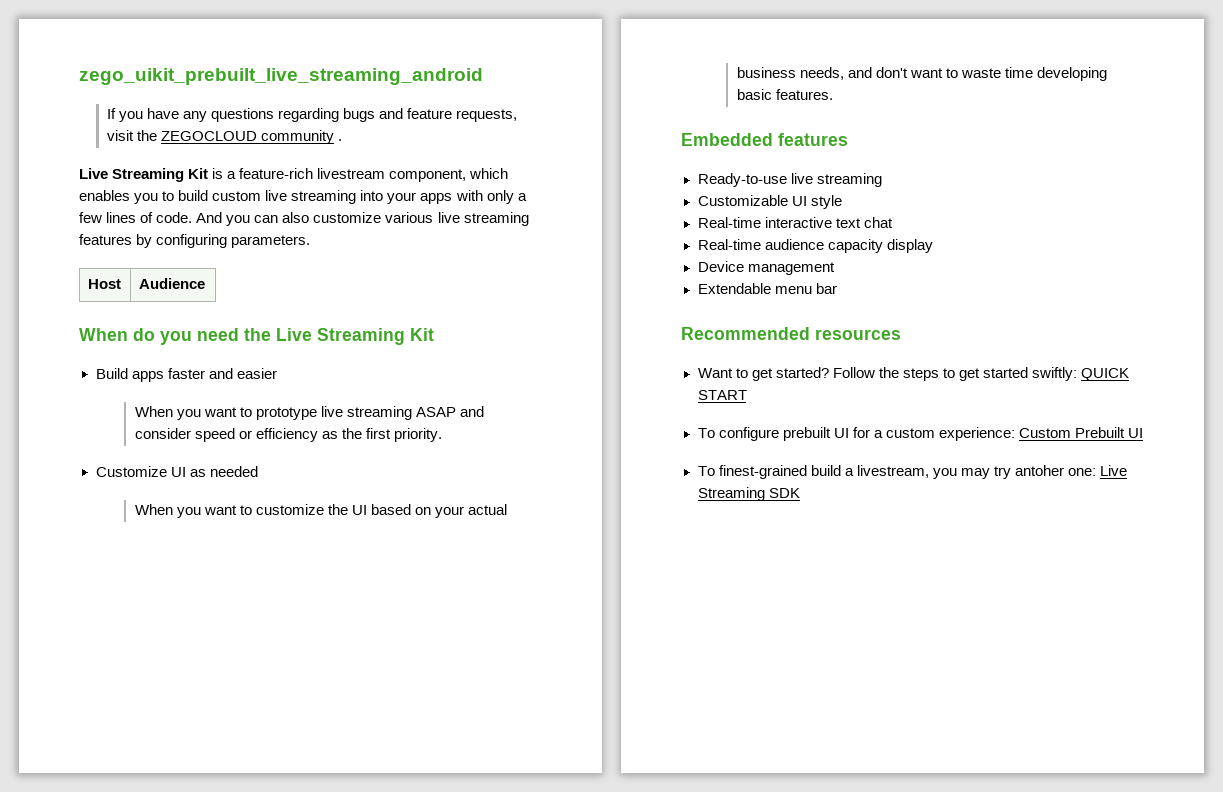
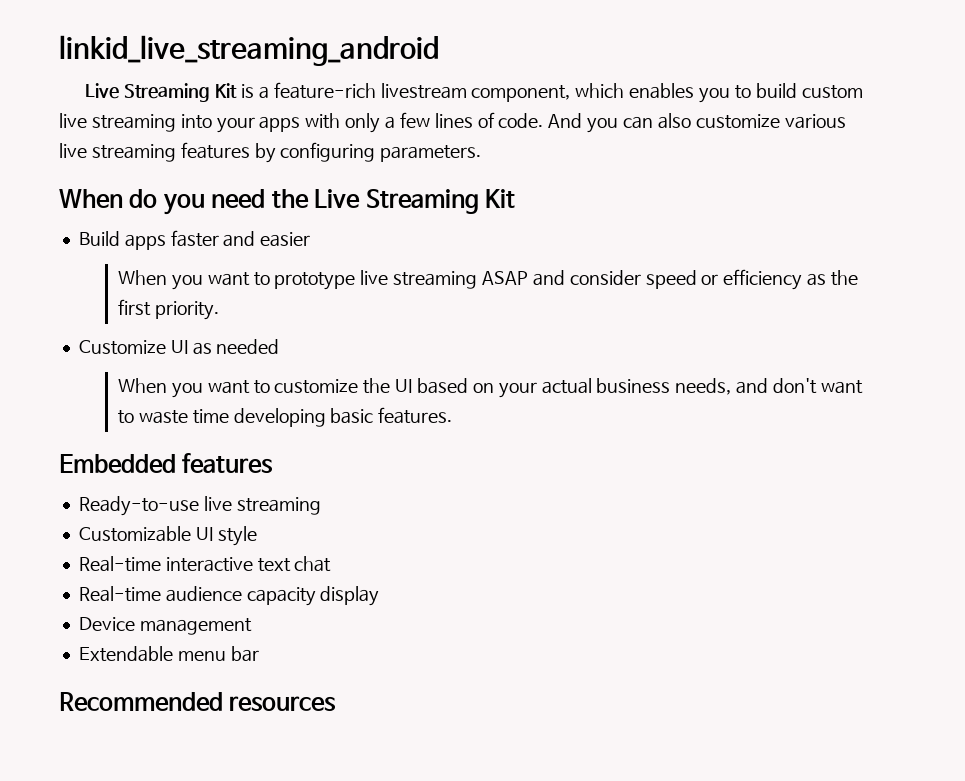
- zego_uikit_prebuilt_live_streaming_android
- If you have any questions regarding bugs and feature requests, visit the ZEGOCLOUD community .
+ linkid_live_streaming_android
- Host | Audience
- Want to get started? Follow the steps to get started swiftly: QUICK START
- To configure prebuilt UI for a custom experience: Custom Prebuilt UI
- To finest-grained build a livestream, you may try antoher one: Live Streaming SDK

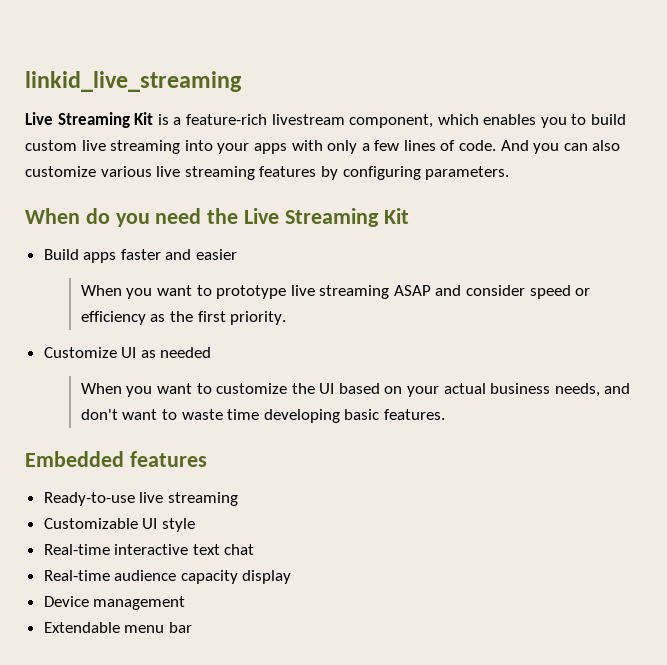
- linkid_live_streaming_android
+ linkid_live_streaming
- Recommended resources

